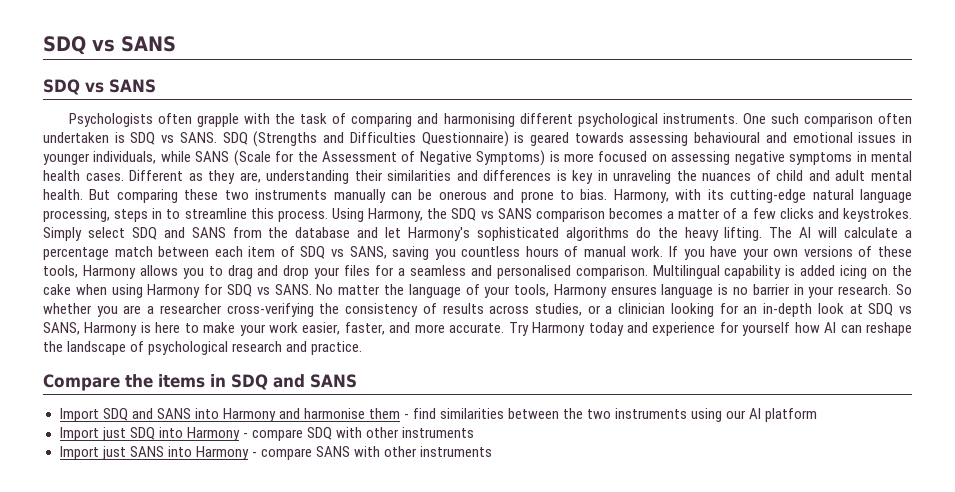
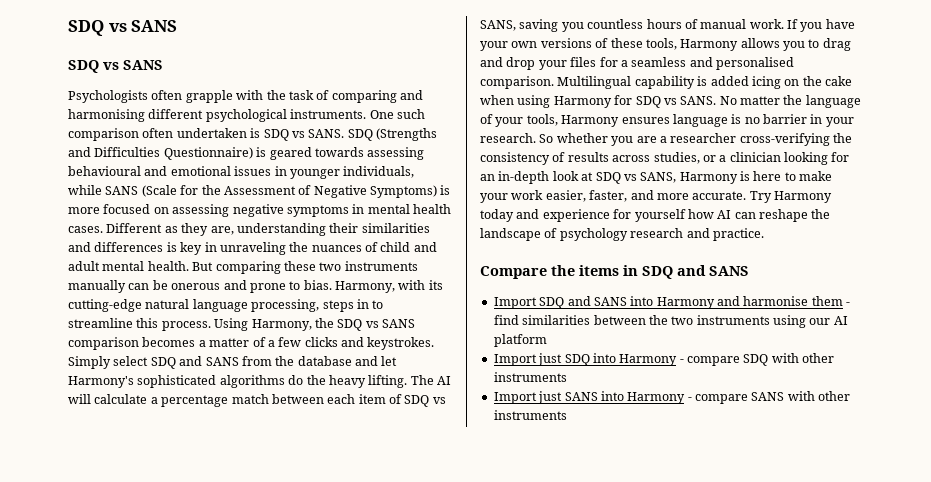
- Try Harmony today and experience for yourself how AI can reshape the landscape of psychological research and practice.
+ Try Harmony today and experience for yourself how AI can reshape the landscape of psychology research and practice.

